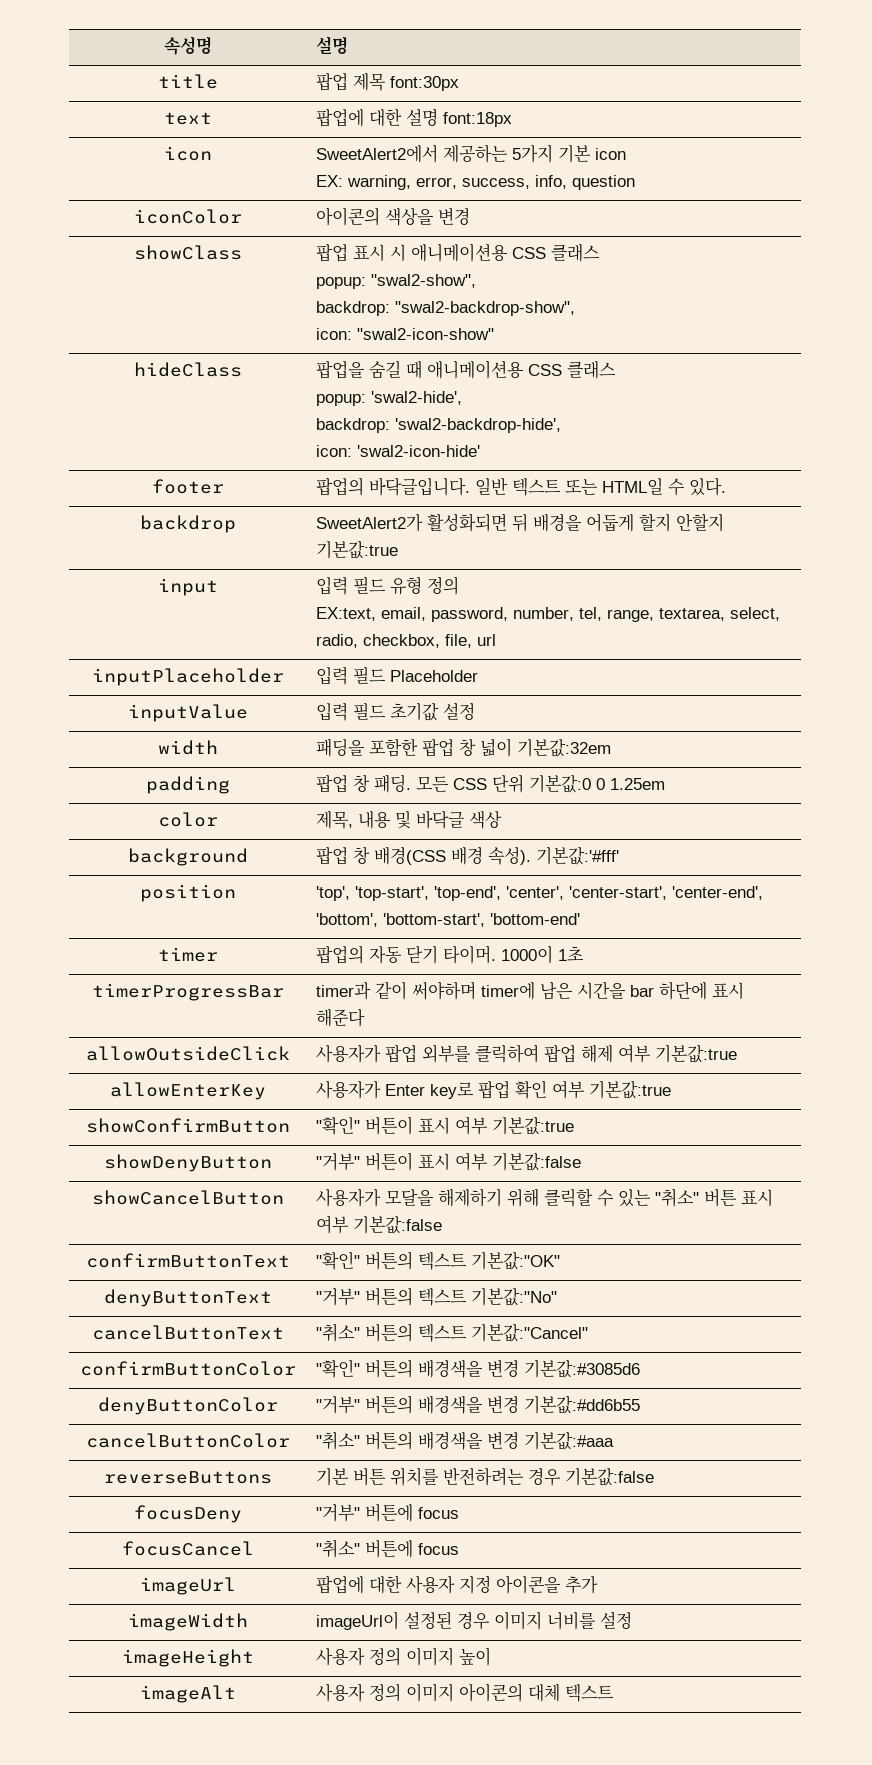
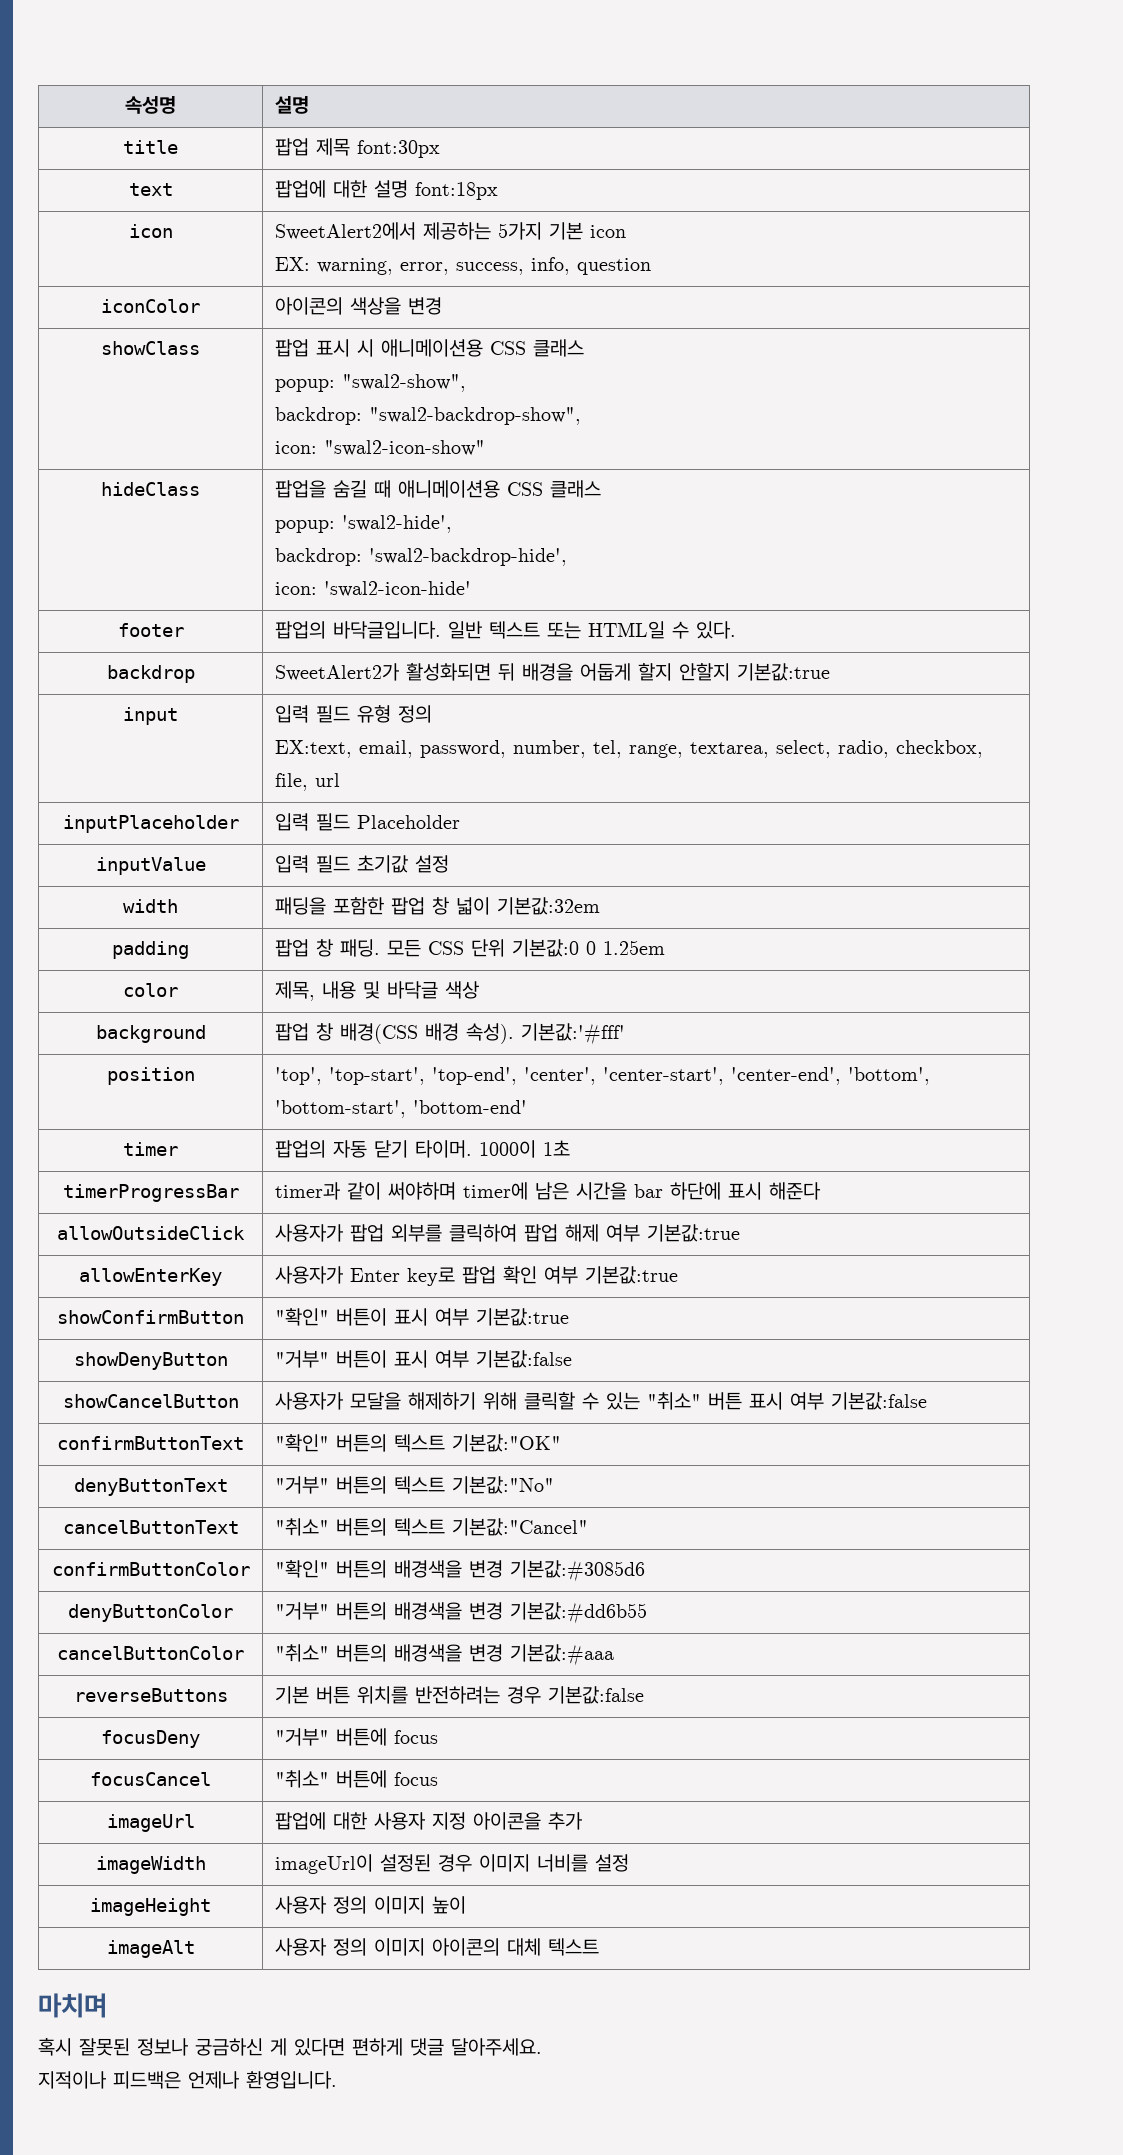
+ 마치며
+ 혹시 잘못된 정보나 궁금하신 게 있다면 편하게 댓글 달아주세요.
+ 지적이나 피드백은 언제나 환영입니다.

